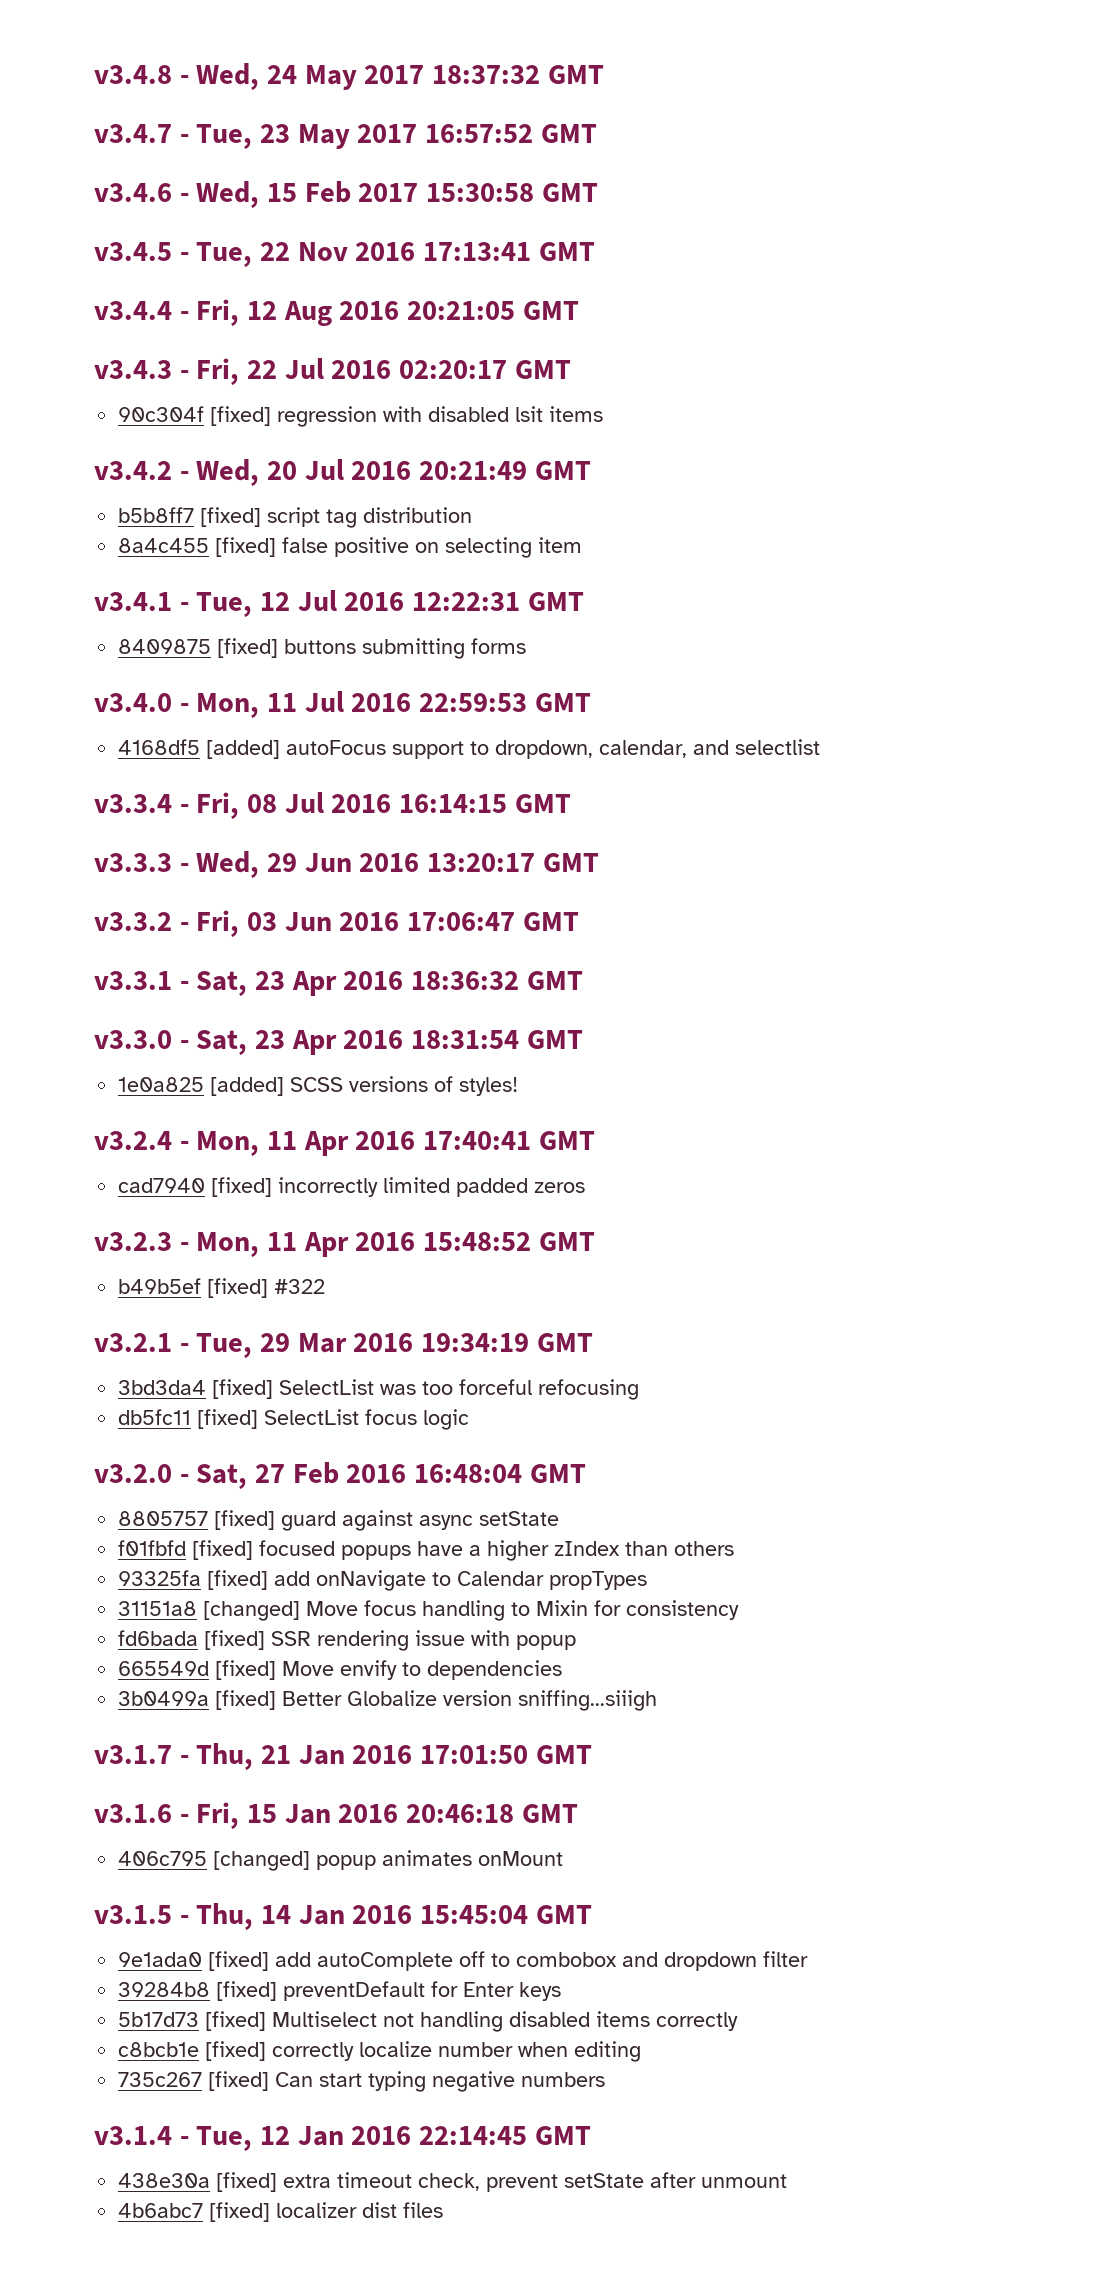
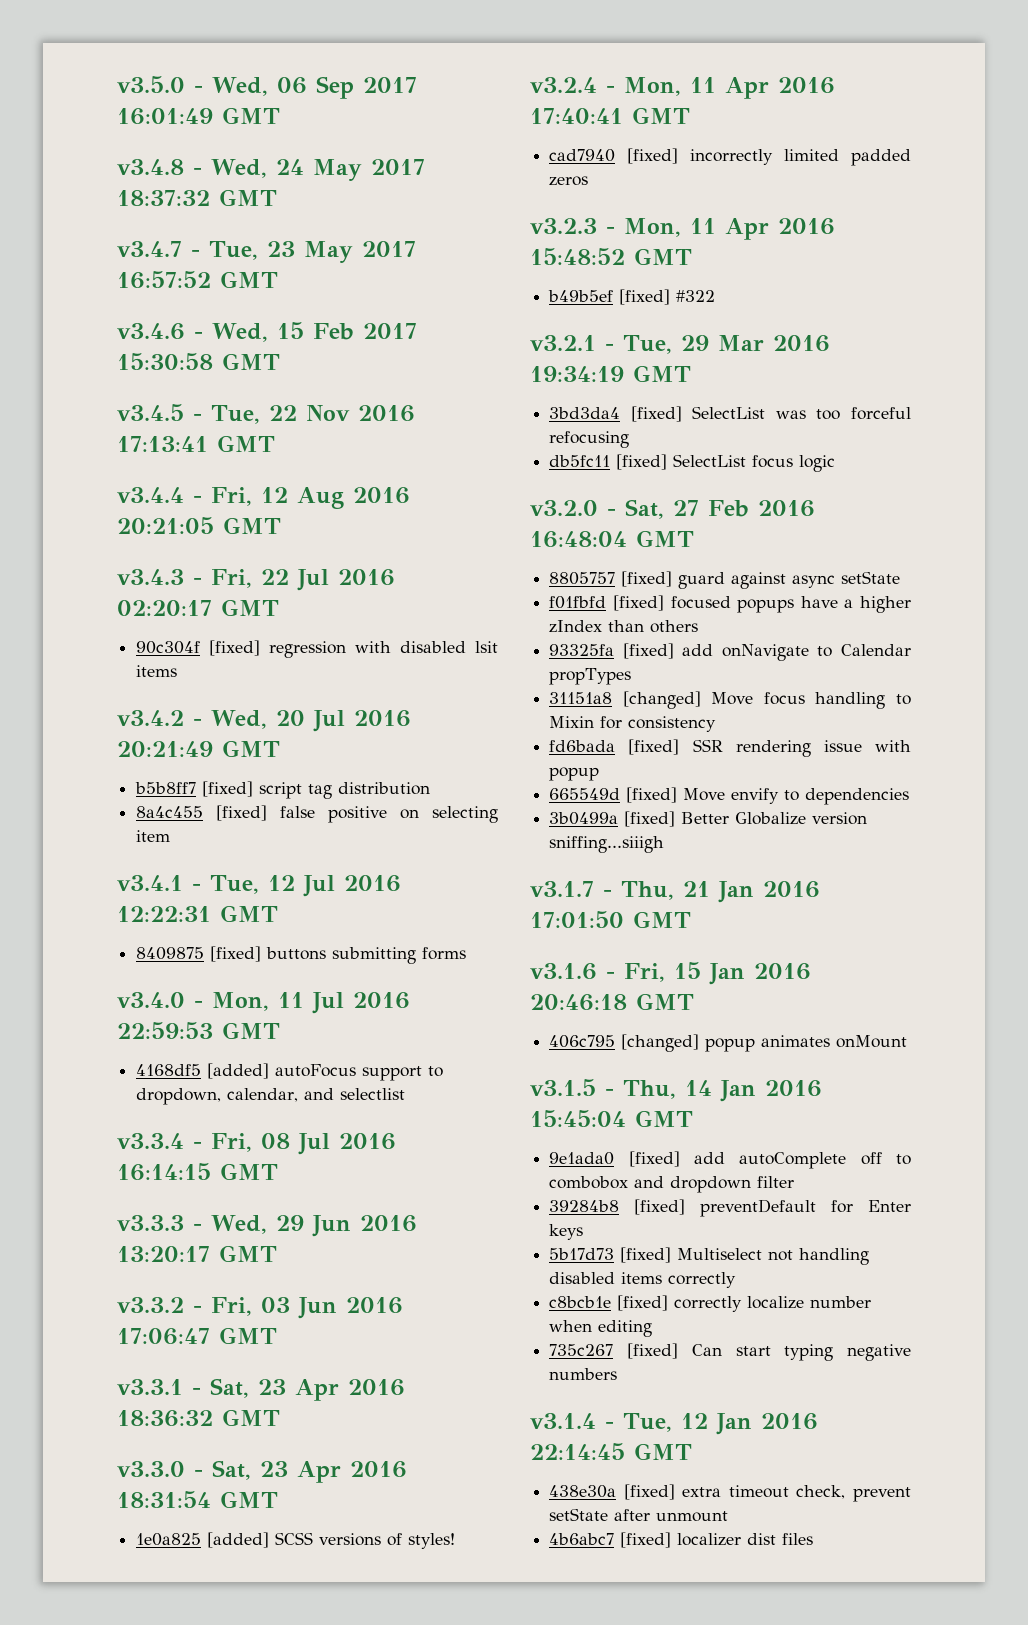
+ v3.5.0 - Wed, 06 Sep 2017 16:01:49 GMT

